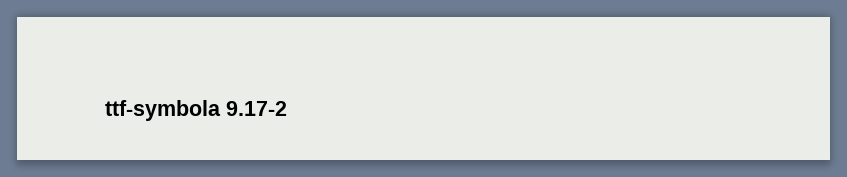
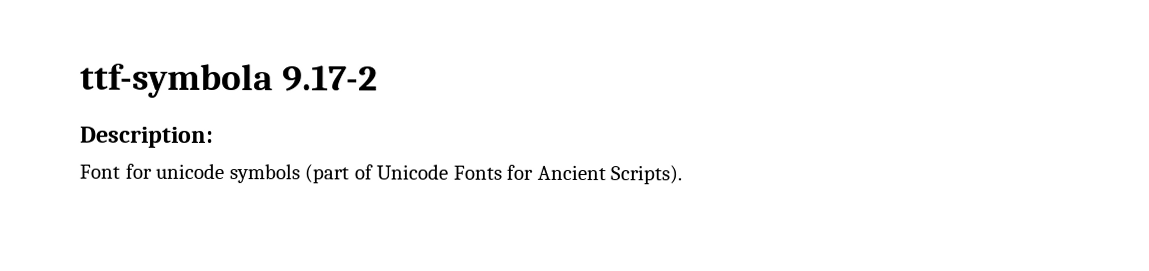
+ Description:
+ Font for unicode symbols (part of Unicode Fonts for Ancient Scripts).

